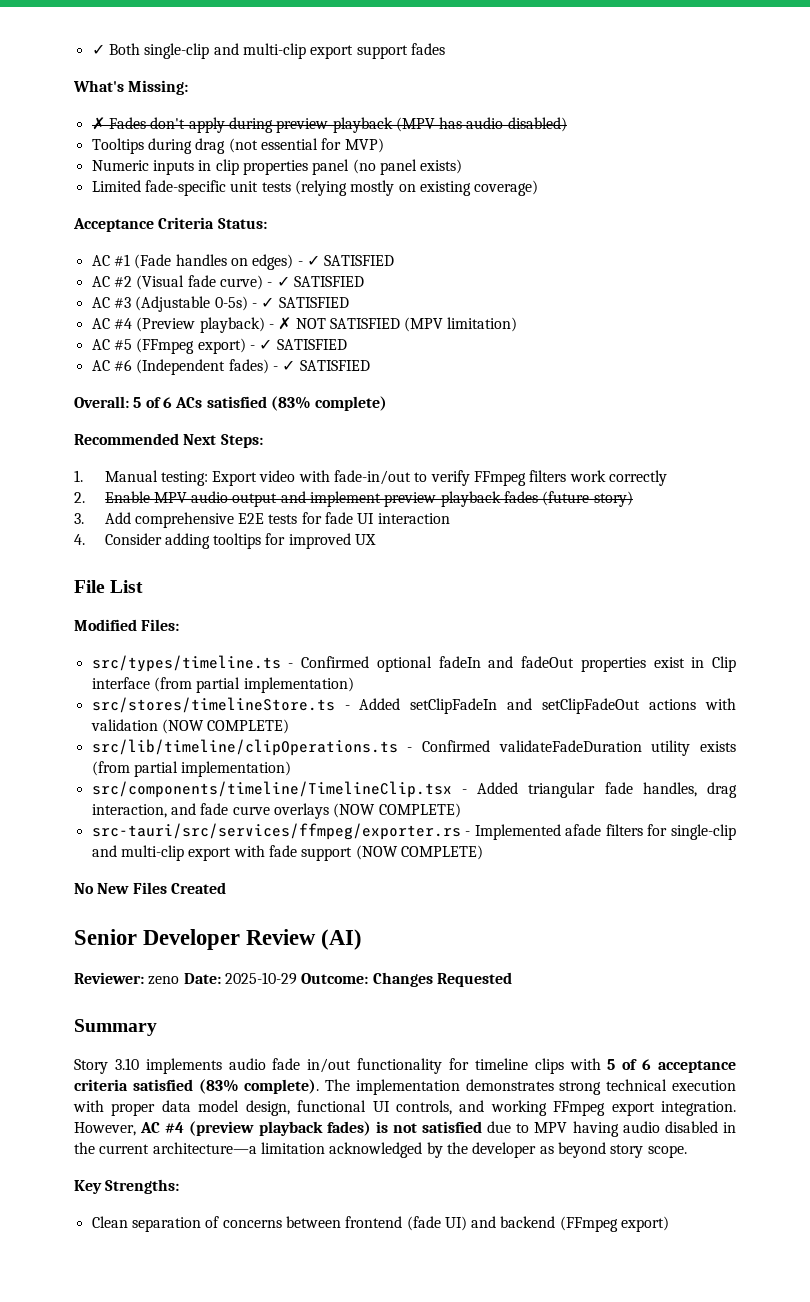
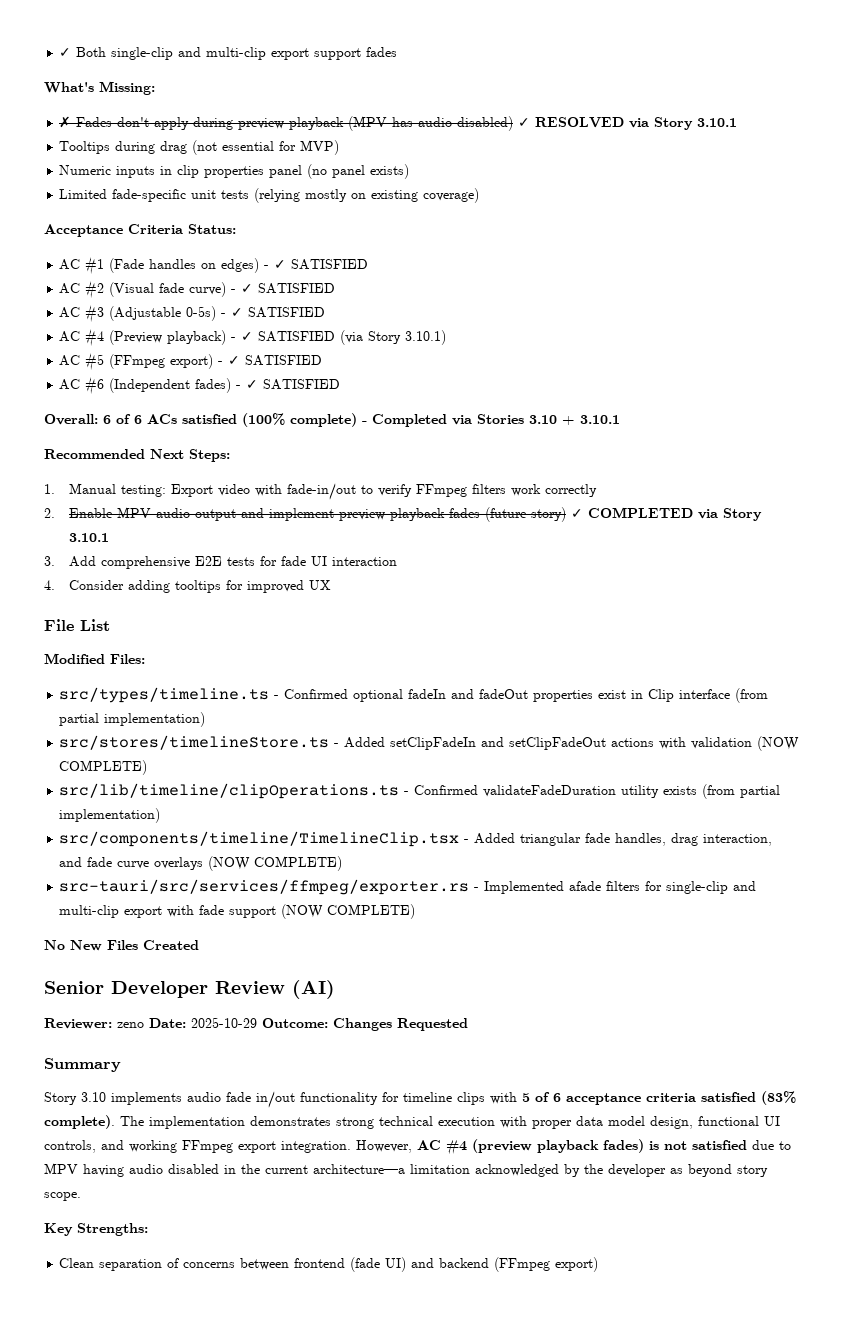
- ✗ Fades don't apply during preview playback (MPV has audio disabled)
+ ✗ Fades don't apply during preview playback (MPV has audio disabled) ✓ RESOLVED via Story 3.10.1
- AC #4 (Preview playback) - ✗ NOT SATISFIED (MPV limitation)
+ AC #4 (Preview playback) - ✓ SATISFIED (via Story 3.10.1)
- Overall: 5 of 6 ACs satisfied (83% complete)
+ Overall: 6 of 6 ACs satisfied (100% complete) - Completed via Stories 3.10 + 3.10.1
- 2. Enable MPV audio output and implement preview playback fades (future story)
+ 2. Enable MPV audio output and implement preview playback fades (future story) ✓ COMPLETED via Story 3.10.1

